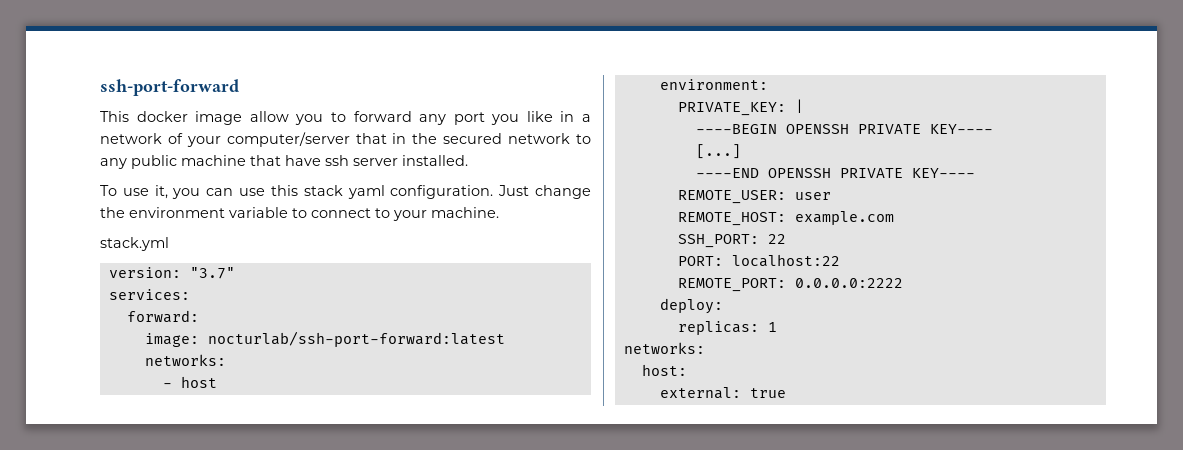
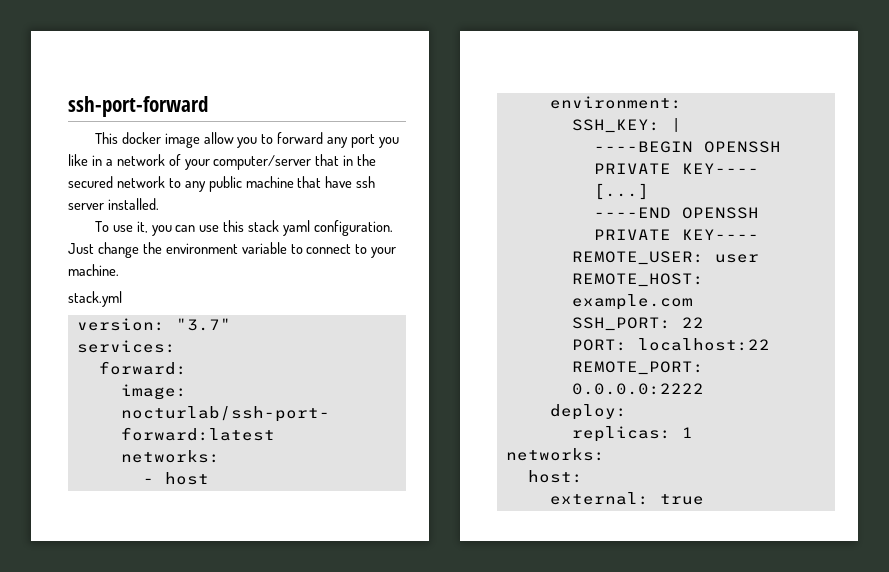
- PRIVATE_KEY: |
+ SSH_KEY: |

